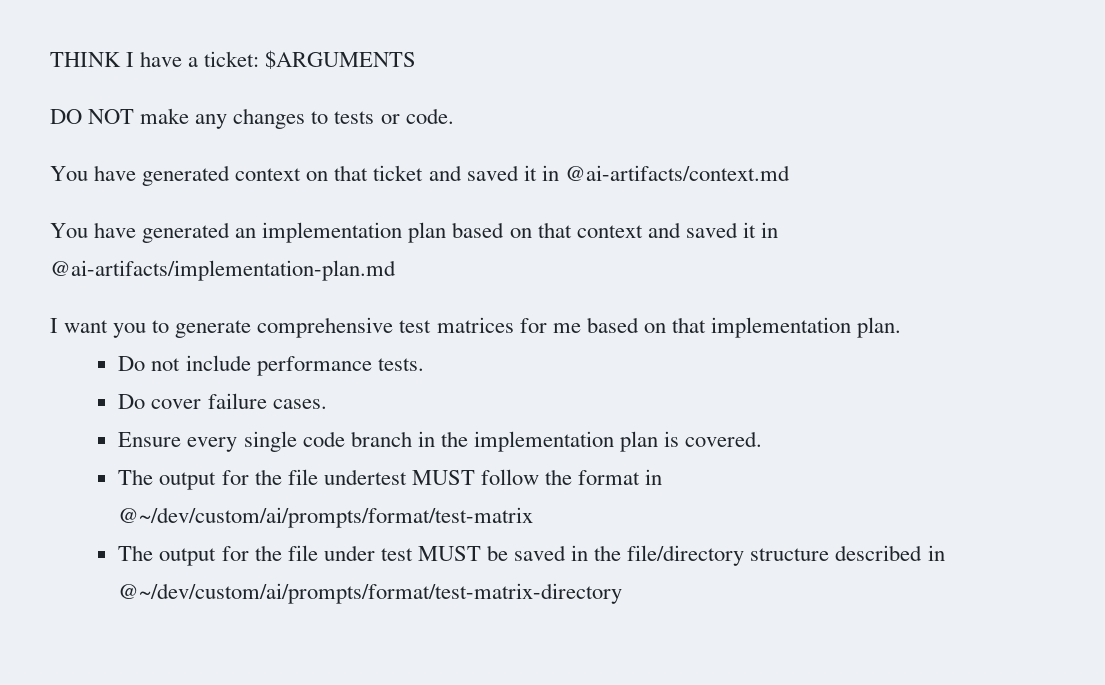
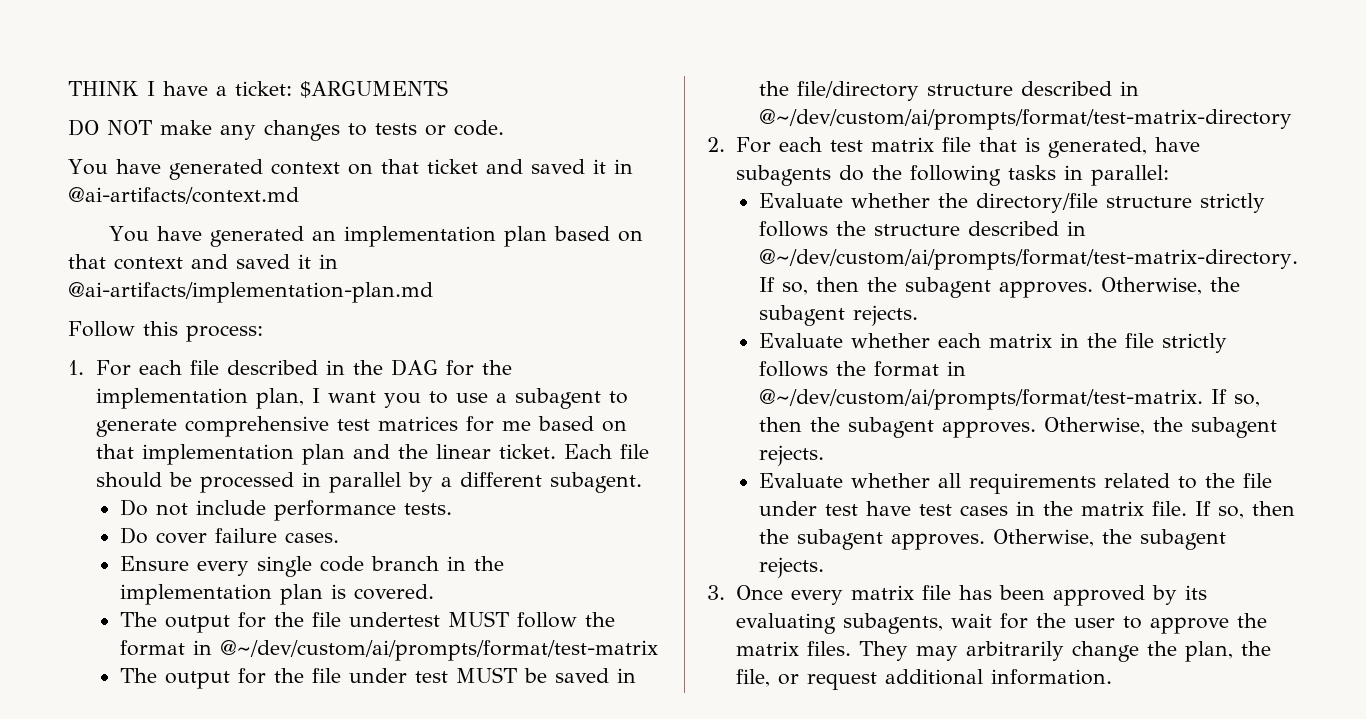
- I want you to generate comprehensive test matrices for me based on that implementation plan.
+ Follow this process:
+ 1. For each file described in the DAG for the implementation plan, I want you to use a subagent to generate comprehensive test matrices for me based on that implementation plan and the linear ticket. Each file should be processed in parallel by a different subagent.
+ 2. For each test matrix file that is generated, have subagents do the following tasks in parallel:
+ Evaluate whether the directory/file structure strictly follows the structure described in @~/dev/custom/ai/prompts/format/test-matrix-directory. If so, then the subagent approves. Otherwise, the subagent rejects.
+ Evaluate whether each matrix in the file strictly follows the format in @~/dev/custom/ai/prompts/format/test-matrix. If so, then the subagent approves. Otherwise, the subagent rejects.
+ Evaluate whether all requirements related to the file under test have test cases in the matrix file. If so, then the subagent approves. Otherwise, the subagent rejects.
+ 3. Once every matrix file has been approved by its evaluating subagents, wait for the user to approve the matrix files. They may arbitrarily change the plan, the file, or request additional information.

